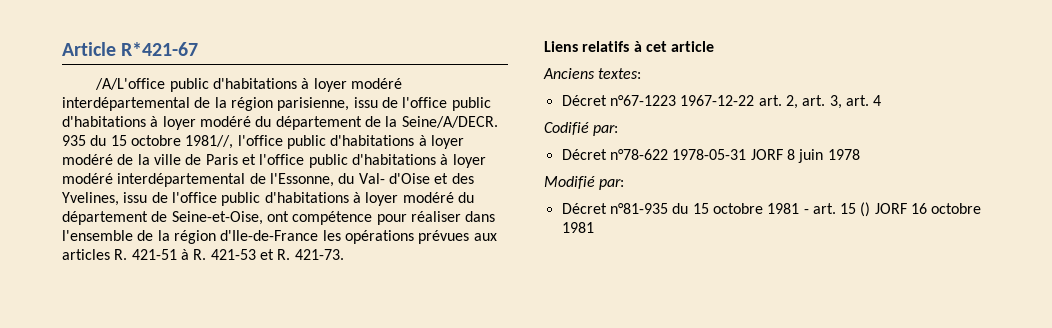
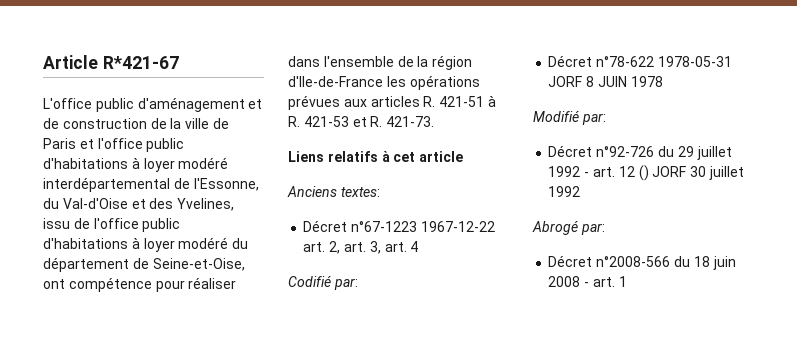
- /A/L'office public d'habitations à loyer modéré interdépartemental de la région parisienne, issu de l'office public d'habitations à loyer modéré du département de la Seine/A/DECR. 935 du 15 octobre 1981//, l'office public d'habitations à loyer modéré de la ville de Paris et l'office public d'habitations à loyer modéré interdépartemental de l'Essonne, du Val- d'Oise et des Yvelines, issu de l'office public d'habitations à loyer modéré du département de Seine-et-Oise, ont compétence pour réaliser dans l'ensemble de la région d'Ile-de-France les opérations prévues aux articles R. 421-51 à R. 421-53 et R. 421-73.
+ L'office public d'aménagement et de construction de la ville de Paris et l'office public d'habitations à loyer modéré interdépartemental de l'Essonne, du Val-d'Oise et des Yvelines, issu de l'office public d'habitations à loyer modéré du département de Seine-et-Oise, ont compétence pour réaliser dans l'ensemble de la région d'Ile-de-France les opérations prévues aux articles R. 421-51 à R. 421-53 et R. 421-73.
- Décret n°78-622 1978-05-31 JORF 8 juin 1978
+ Décret n°78-622 1978-05-31 JORF 8 JUIN 1978
- Décret n°81-935 du 15 octobre 1981 - art. 15 () JORF 16 octobre 1981
+ Décret n°92-726 du 29 juillet 1992 - art. 12 () JORF 30 juillet 1992
+ Abrogé par:
+ Décret n°2008-566 du 18 juin 2008 - art. 1

